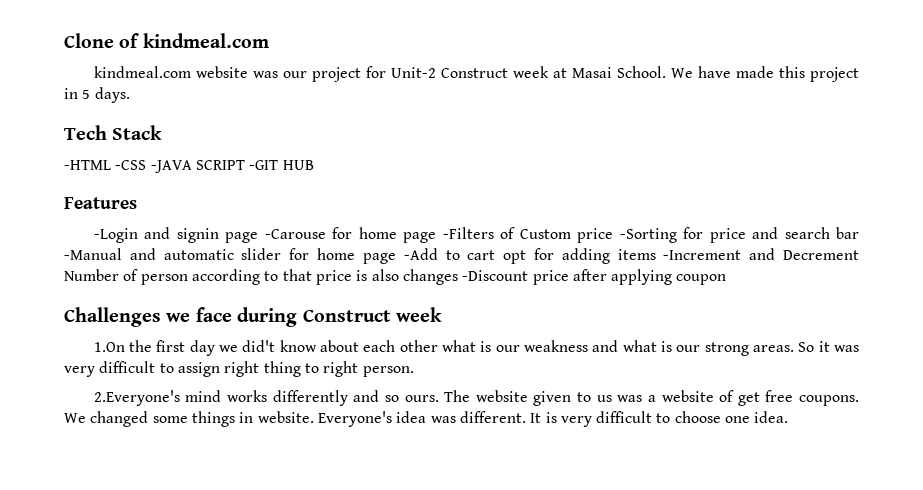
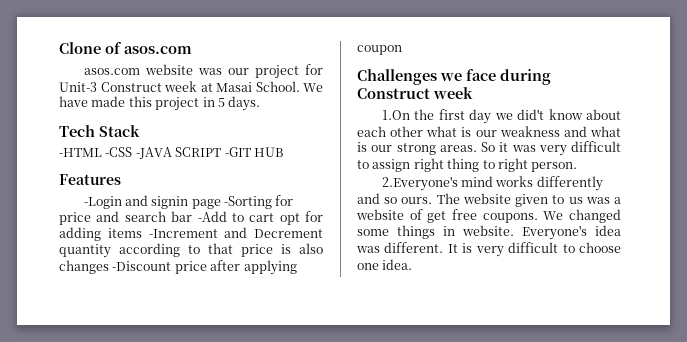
- Clone of kindmeal.com
- kindmeal.com website was our project for Unit-2 Construct week at Masai School.
+ Clone of asos.com
+ asos.com website was our project for Unit-3 Construct week at Masai School.
- -Login and signin page -Carouse for home page -Filters of Custom price -Sorting for price and search bar -Manual and automatic slider for home page -Add to cart opt for adding items -Increment and Decrement Number of person according to that price is also changes -Discount price after applying coupon
+ -Login and signin page -Sorting for price and search bar -Add to cart opt for adding items -Increment and Decrement quantity according to that price is also changes -Discount price after applying coupon

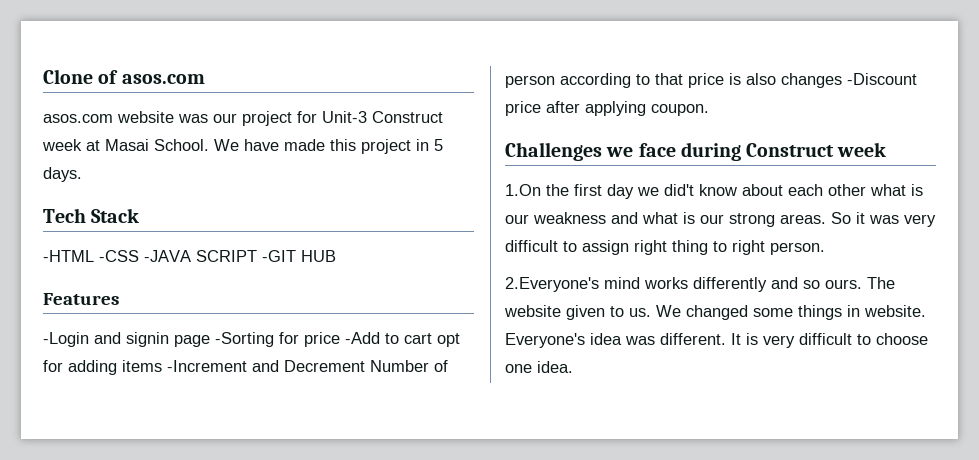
- -Login and signin page -Sorting for price and search bar -Add to cart opt for adding items -Increment and Decrement quantity according to that price is also changes -Discount price after applying coupon
+ -Login and signin page -Sorting for price -Add to cart opt for adding items -Increment and Decrement Number of person according to that price is also changes -Discount price after applying coupon.
- The website given to us was a website of get free coupons.
+ The website given to us.

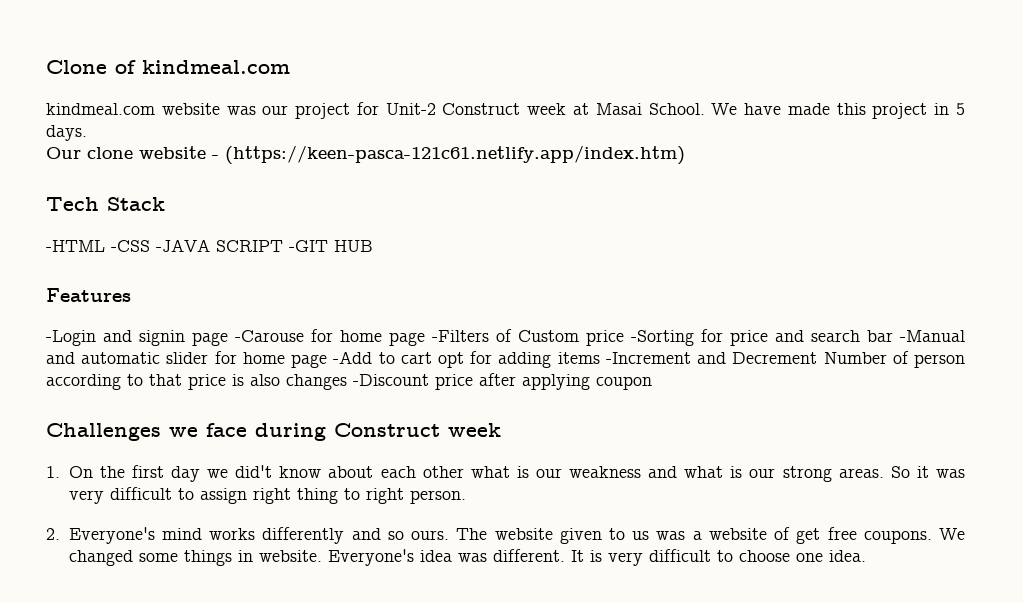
- Clone of asos.com
- asos.com website was our project for Unit-3 Construct week at Masai School.
+ Clone of kindmeal.com
+ kindmeal.com website was our project for Unit-2 Construct week at Masai School.
+ Our clone website - (https://keen-pasca-121c61.netlify.app/index.htm)
- -Login and signin page -Sorting for price -Add to cart opt for adding items -Increment and Decrement Number of person according to that price is also changes -Discount price after applying coupon.
+ -Login and signin page -Carouse for home page -Filters of Custom price -Sorting for price and search bar -Manual and automatic slider for home page -Add to cart opt for adding items -Increment and Decrement Number of person according to that price is also changes -Discount price after applying coupon
- 1.On the first day we did't know about each other what is our weakness and what is our strong areas.
+ 1. On the first day we did't know about each other what is our weakness and what is our strong areas.
- 2.Everyone's mind works differently and so ours.
+ 2. Everyone's mind works differently and so ours.
- The website given to us.
+ The website given to us was a website of get free coupons.

